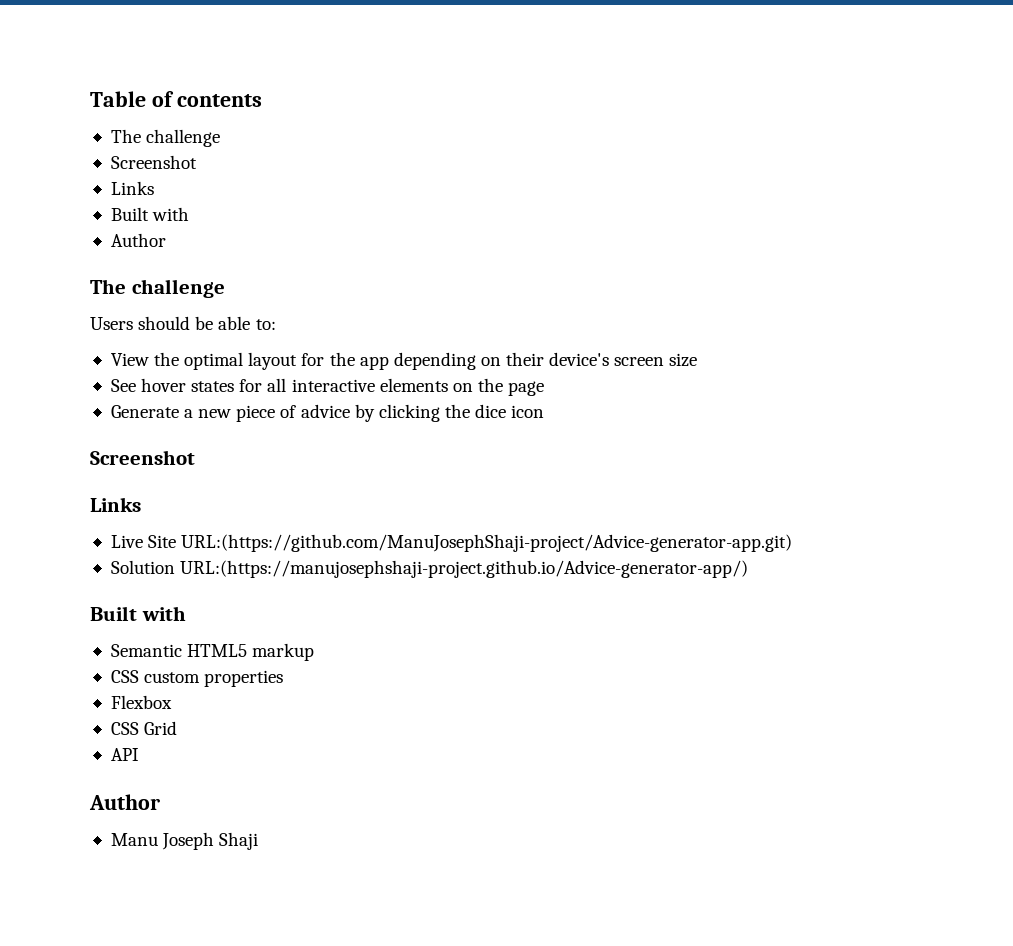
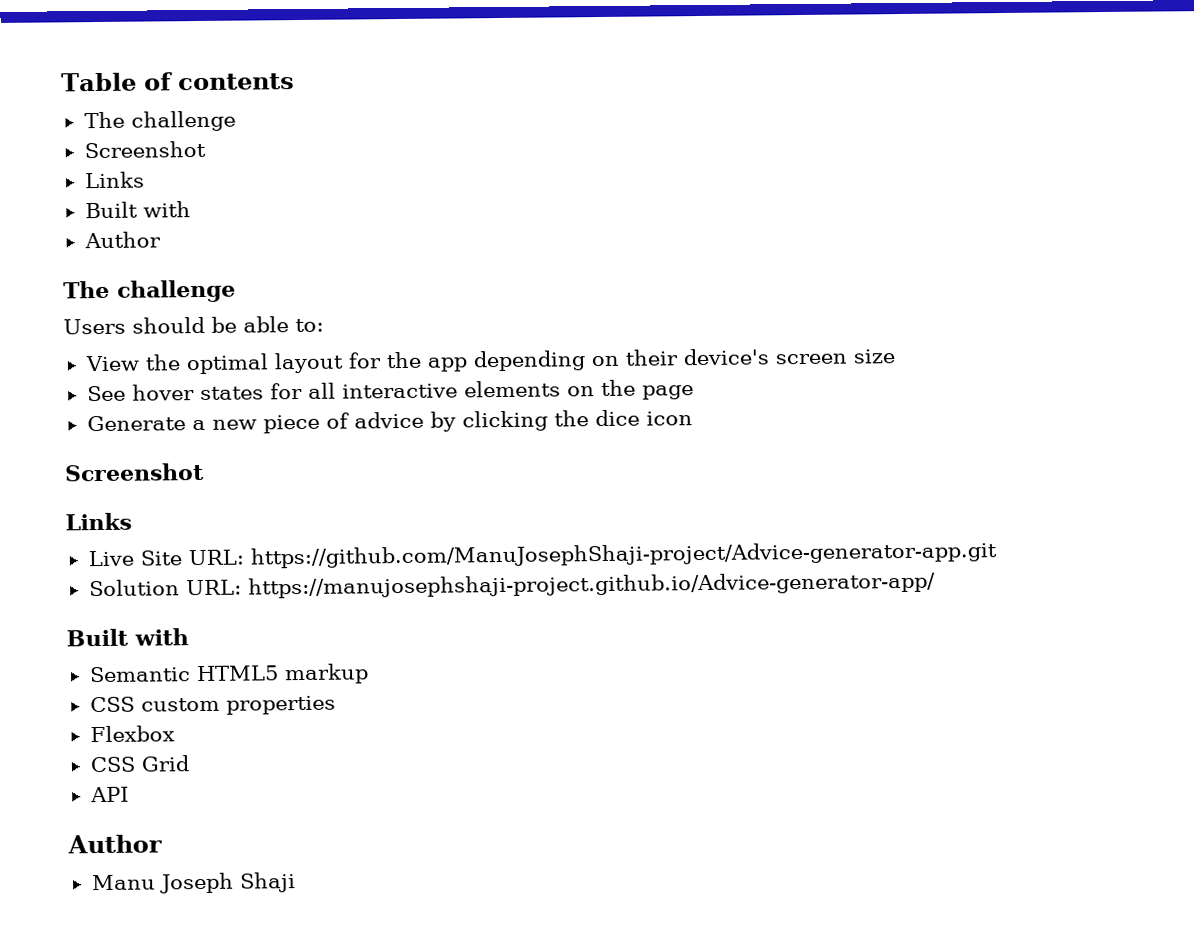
- Live Site URL:(https://github.com/ManuJosephShaji-project/Advice-generator-app.git)
+ Live Site URL: https://github.com/ManuJosephShaji-project/Advice-generator-app.git
- Solution URL:(https://manujosephshaji-project.github.io/Advice-generator-app/)
+ Solution URL: https://manujosephshaji-project.github.io/Advice-generator-app/

